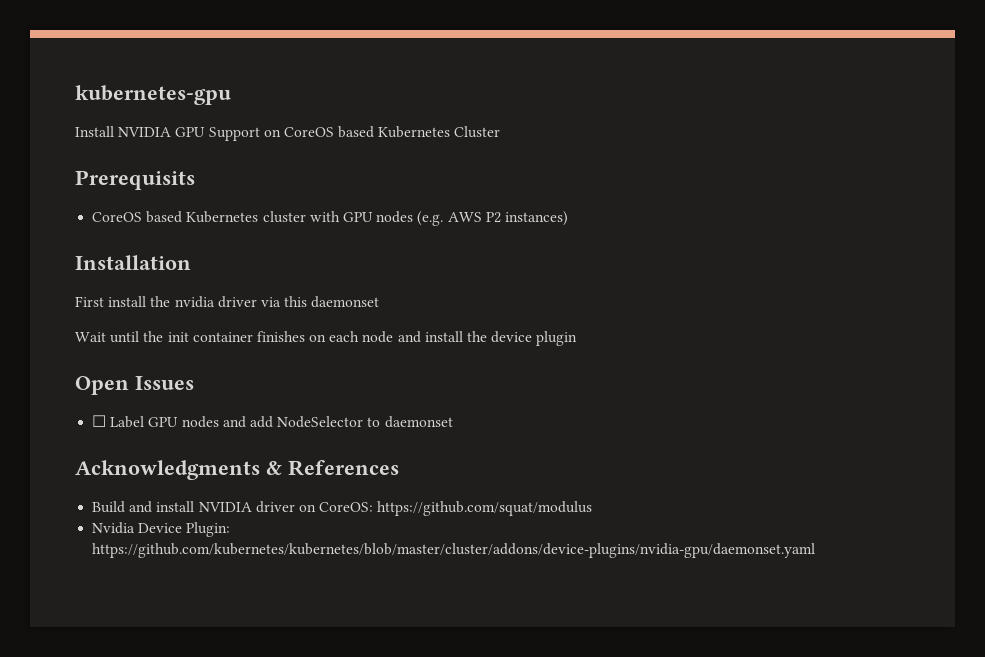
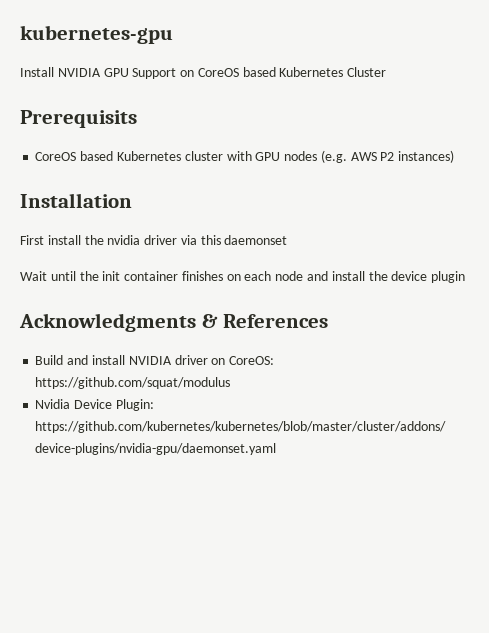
- Open Issues
- ☐ Label GPU nodes and add NodeSelector to daemonset

